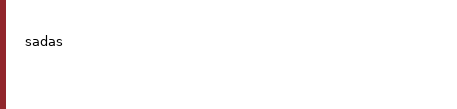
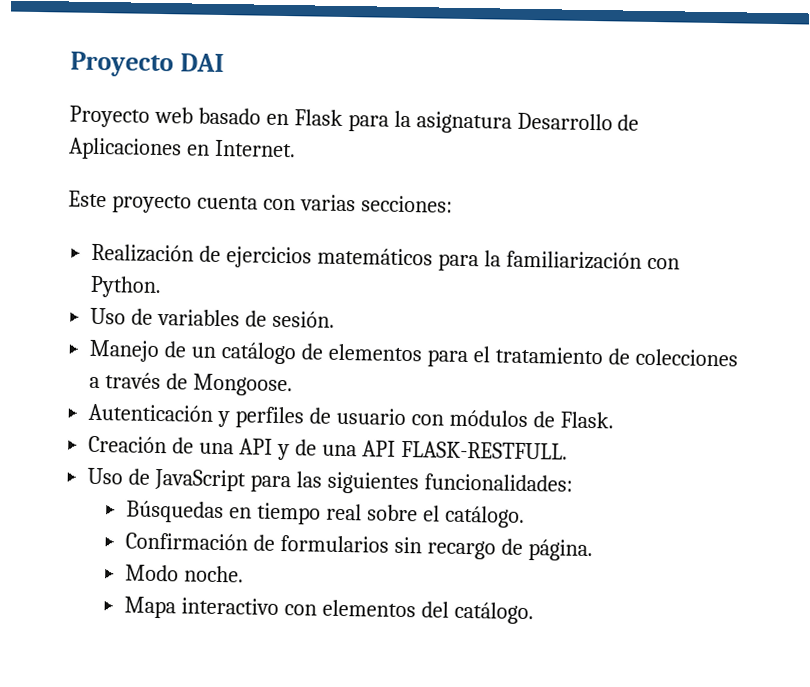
- sadas
+ Proyecto DAI
+ Proyecto web basado en Flask para la asignatura Desarrollo de Aplicaciones en Internet.
+ Este proyecto cuenta con varias secciones:
+ Realización de ejercicios matemáticos para la familiarización con Python.
+ Uso de variables de sesión.
+ Manejo de un catálogo de elementos para el tratamiento de colecciones a través de Mongoose.
+ Autenticación y perfiles de usuario con módulos de Flask.
+ Creación de una API y de una API FLASK-RESTFULL.
+ Uso de JavaScript para las siguientes funcionalidades:
+ Búsquedas en tiempo real sobre el catálogo.
+ Confirmación de formularios sin recargo de página.
+ Modo noche.
+ Mapa interactivo con elementos del catálogo.

